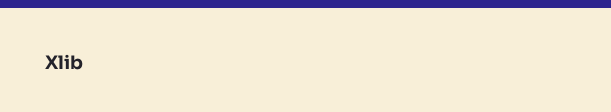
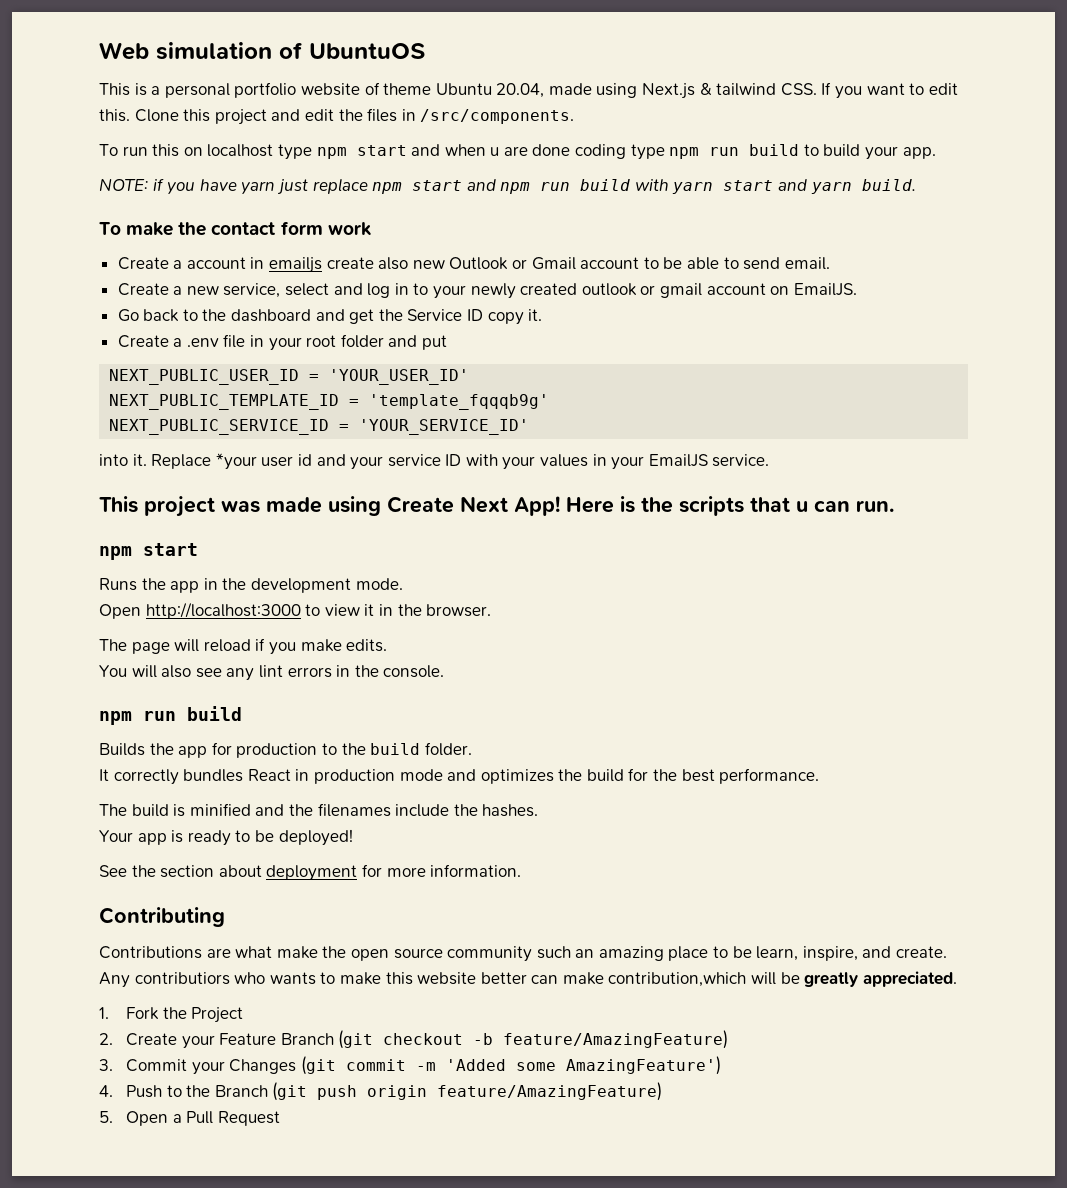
- Xlib
+ Web simulation of UbuntuOS
+ This is a personal portfolio website of theme Ubuntu 20.04, made using Next.js & tailwind CSS. If you want to edit this. Clone this project and edit the files in /src/components.
+ To run this on localhost type npm start and when u are done coding type npm run build to build your app.
+ NOTE: if you have yarn just replace npm start and npm run build with yarn start and yarn build.
+ To make the contact form work
+ Create a account in emailjs create also new Outlook or Gmail account to be able to send email.
+ Create a new service, select and log in to your newly created outlook or gmail account on EmailJS.
+ Go back to the dashboard and get the Service ID copy it.
+ Create a .env file in your root folder and put
+ NEXT_PUBLIC_USER_ID = 'YOUR_USER_ID'
+ NEXT_PUBLIC_TEMPLATE_ID = 'template_fqqqb9g'
+ NEXT_PUBLIC_SERVICE_ID = 'YOUR_SERVICE_ID'
+ into it. Replace *your user id and your service ID with your values in your EmailJS service.
+ This project was made using Create Next App! Here is the scripts that u can run.
+ npm start
+ Runs the app in the development mode.
+ Open http://localhost:3000 to view it in the browser.
+ The page will reload if you make edits.
+ You will also see any lint errors in the console.
+ npm run build
+ Builds the app for production to the build folder.
+ It correctly bundles React in production mode and optimizes the build for the best performance.
+ The build is minified and the filenames include the hashes.
+ Your app is ready to be deployed!
+ See the section about deployment for more information.
+ Contributing
+ Contributions are what make the open source community such an amazing place to be learn, inspire, and create. Any contributiors who wants to make this website better can make contribution,which will be greatly appreciated.
+ 1. Fork the Project
+ 2. Create your Feature Branch (git checkout -b feature/AmazingFeature)
+ 3. Commit your Changes (git commit -m 'Added some AmazingFeature')
+ 4. Push to the Branch (git push origin feature/AmazingFeature)
+ 5. Open a Pull Request

